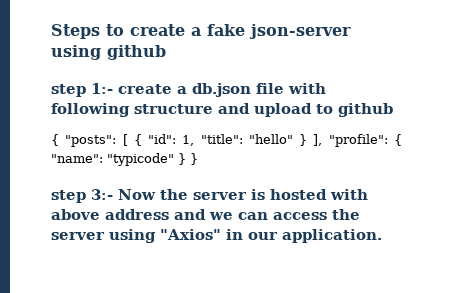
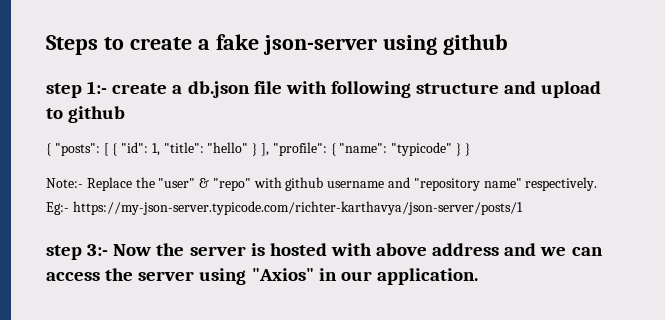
+ Note:- Replace the "user" & "repo" with github username and "repository name" respectively. Eg:- https://my-json-server.typicode.com/richter-karthavya/json-server/posts/1

